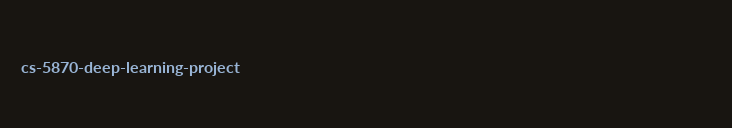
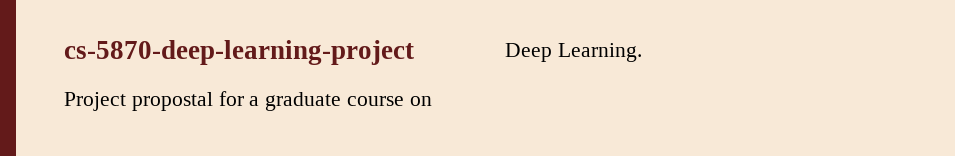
+ Project propostal for a graduate course on Deep Learning.

